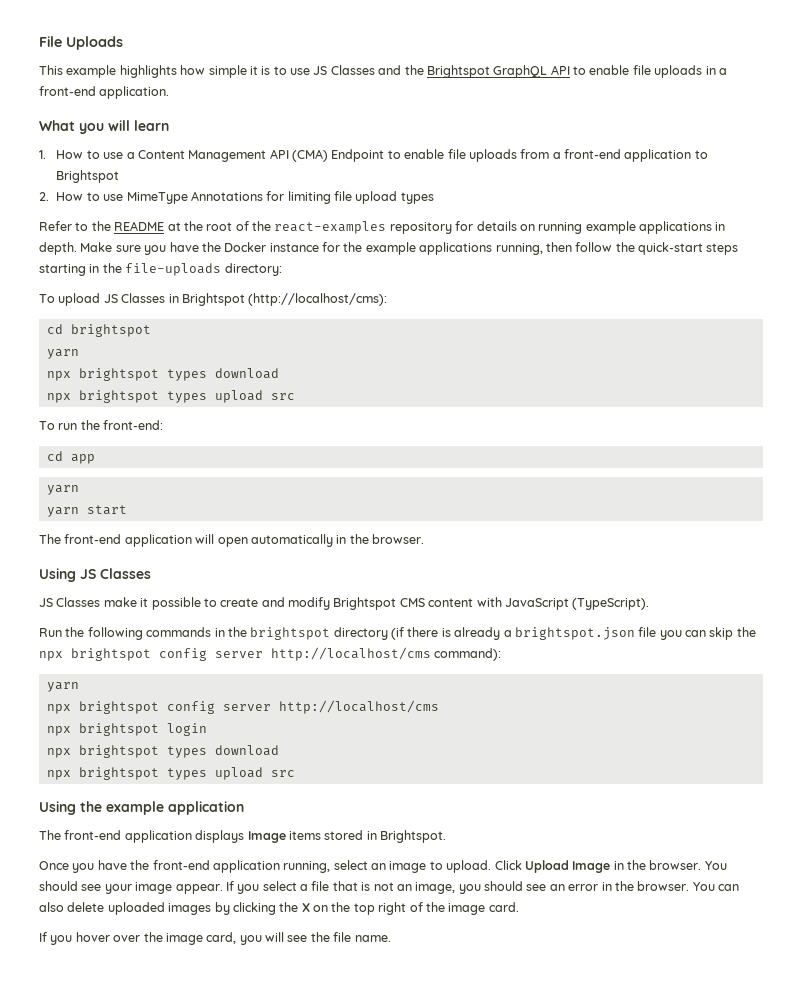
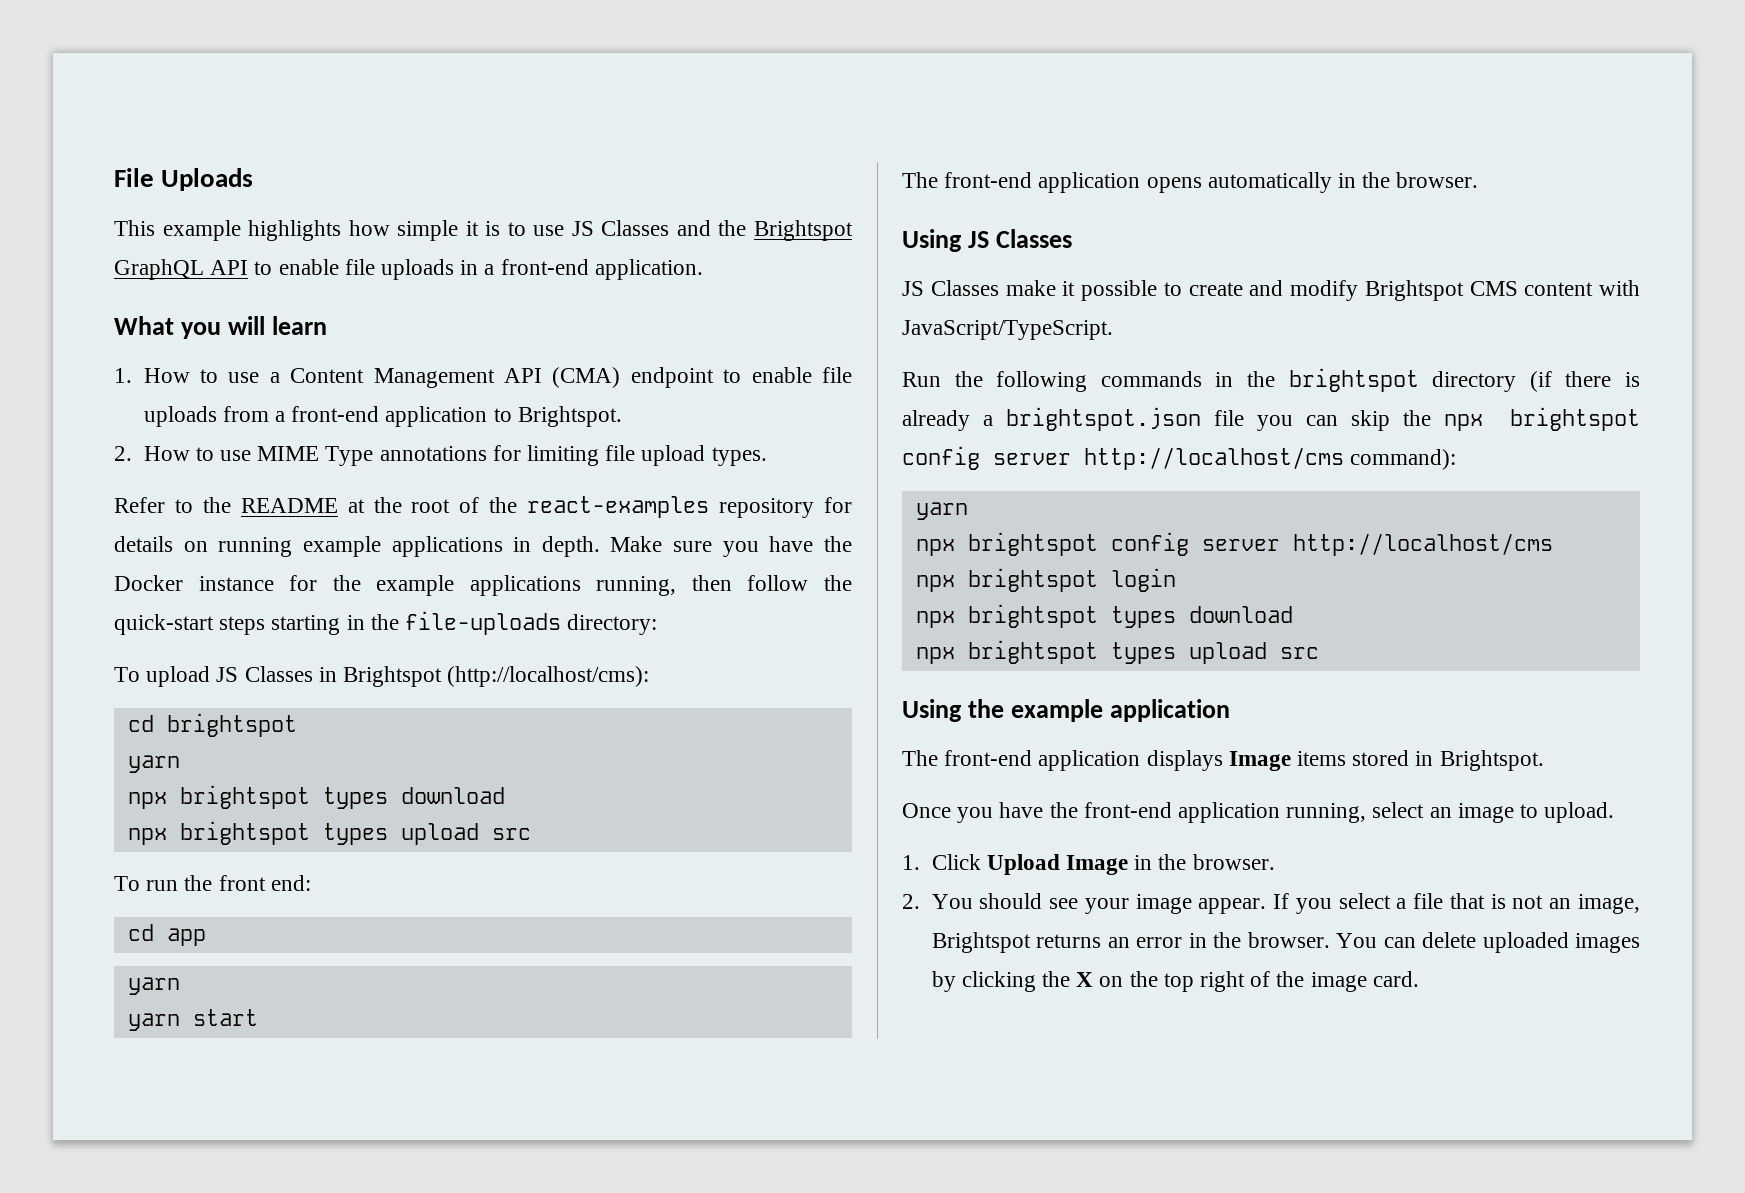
- 1. How to use a Content Management API (CMA) Endpoint to enable file uploads from a front-end application to Brightspot
+ 1. How to use a Content Management API (CMA) endpoint to enable file uploads from a front-end application to Brightspot.
- 2. How to use MimeType Annotations for limiting file upload types
+ 2. How to use MIME Type annotations for limiting file upload types.
- To run the front-end:
+ To run the front end:
- The front-end application will open automatically in the browser.
+ The front-end application opens automatically in the browser.
- JS Classes make it possible to create and modify Brightspot CMS content with JavaScript (TypeScript).
+ JS Classes make it possible to create and modify Brightspot CMS content with JavaScript/TypeScript.
- Once you have the front-end application running, select an image to upload. Click Upload Image in the browser. You should see your image appear.
+ Once you have the front-end application running, select an image to upload.
+ 1. Click Upload Image in the browser.
+ 2. You should see your image appear.
- If you select a file that is not an image, you should see an error in the browser.
+ If you select a file that is not an image, Brightspot returns an error in the browser.
- You can also delete uploaded images by clicking the X on the top right of the image card.
+ You can delete uploaded images by clicking the X on the top right of the image card.
- If you hover over the image card, you will see the file name.

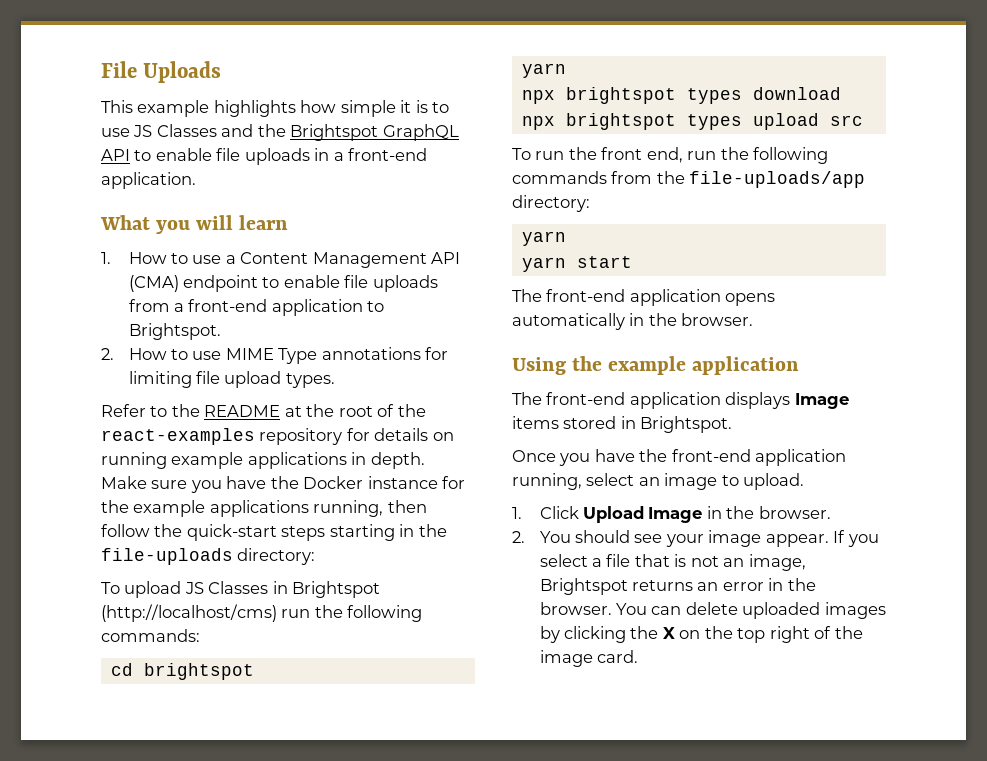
- To upload JS Classes in Brightspot (http://localhost/cms):
+ To upload JS Classes in Brightspot (http://localhost/cms) run the following commands:
- To run the front end:
- cd app
+ To run the front end, run the following commands from the file-uploads/app directory:
- Using JS Classes
- JS Classes make it possible to create and modify Brightspot CMS content with JavaScript/TypeScript.
- Run the following commands in the brightspot directory (if there is already a brightspot.json file you can skip the npx brightspot config server http://localhost/cms command):
- yarn
- npx brightspot config server http://localhost/cms
- npx brightspot login
- npx brightspot types download
- npx brightspot types upload src

